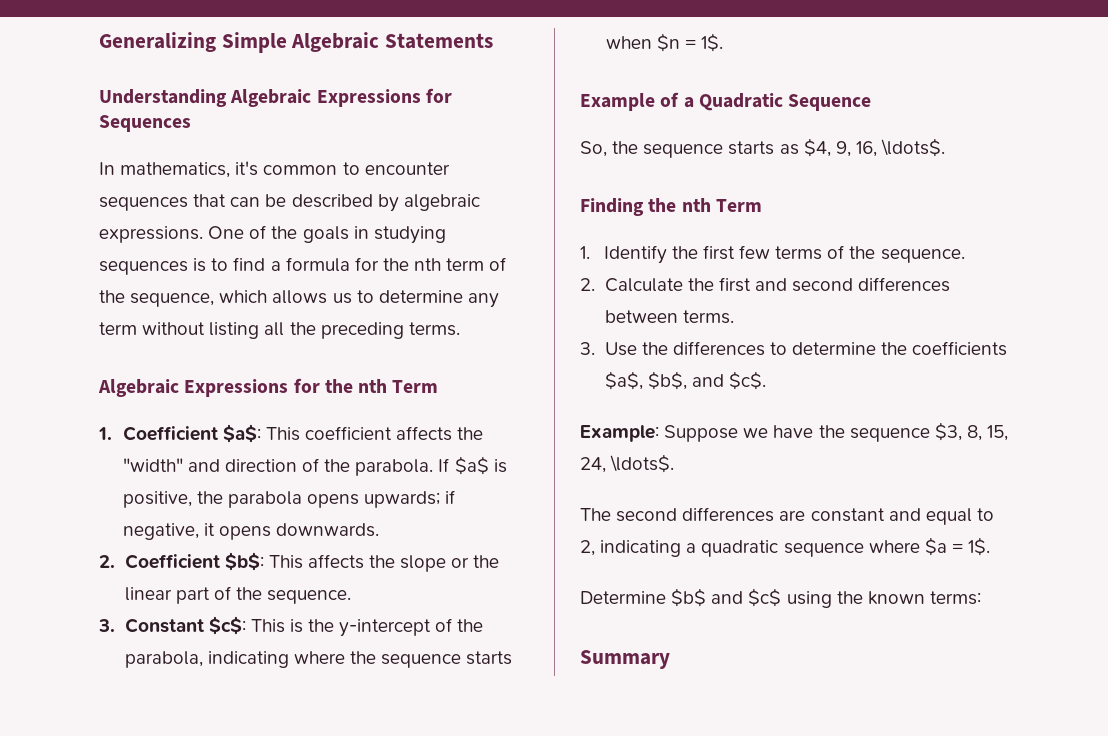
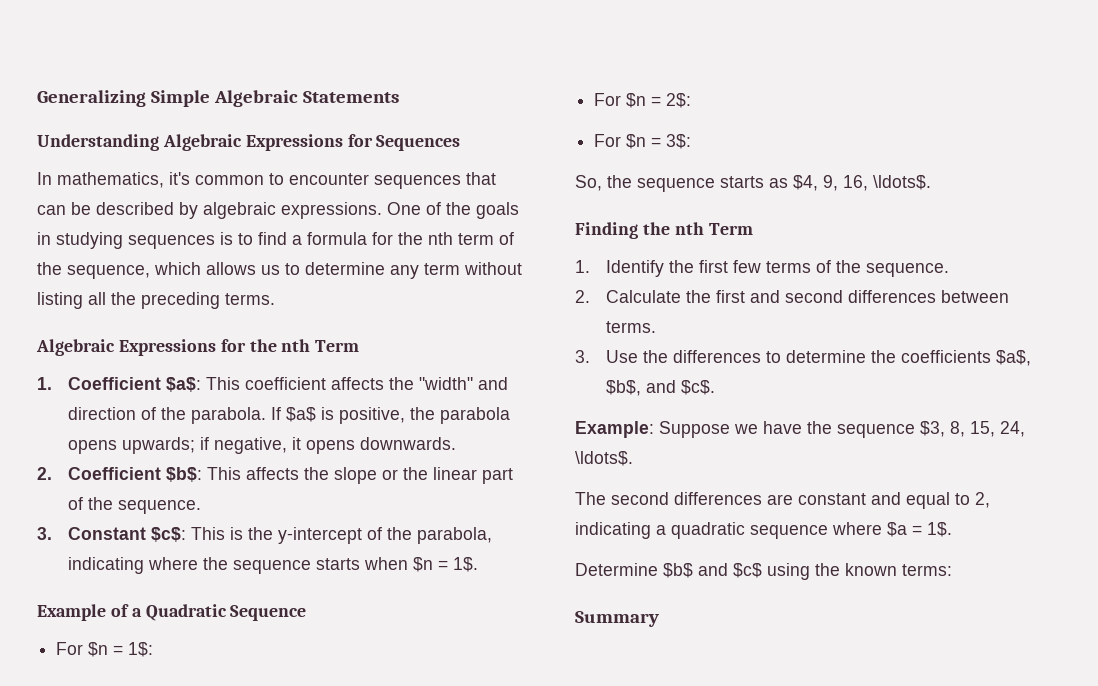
+ For $n = 1$:
+ For $n = 2$:
+ For $n = 3$:

